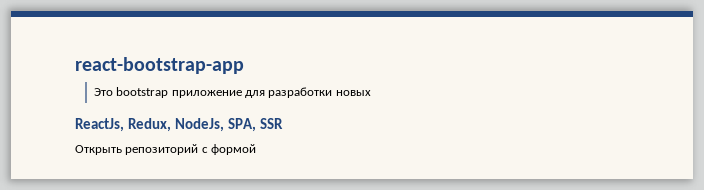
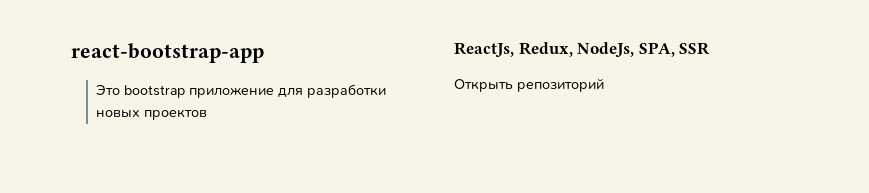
- Это bootstrap приложение для разработки новых
+ Это bootstrap приложение для разработки новых проектов
- Открыть репозиторий с формой
+ Открыть репозиторий

